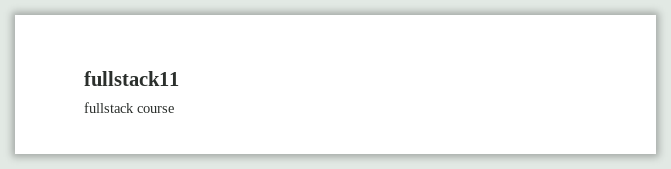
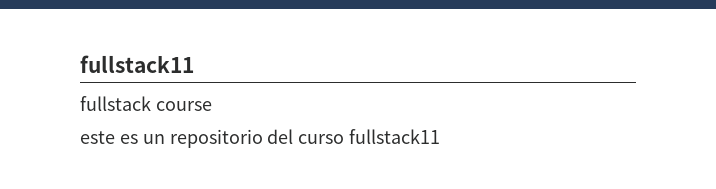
+ este es un repositorio del curso fullstack11

